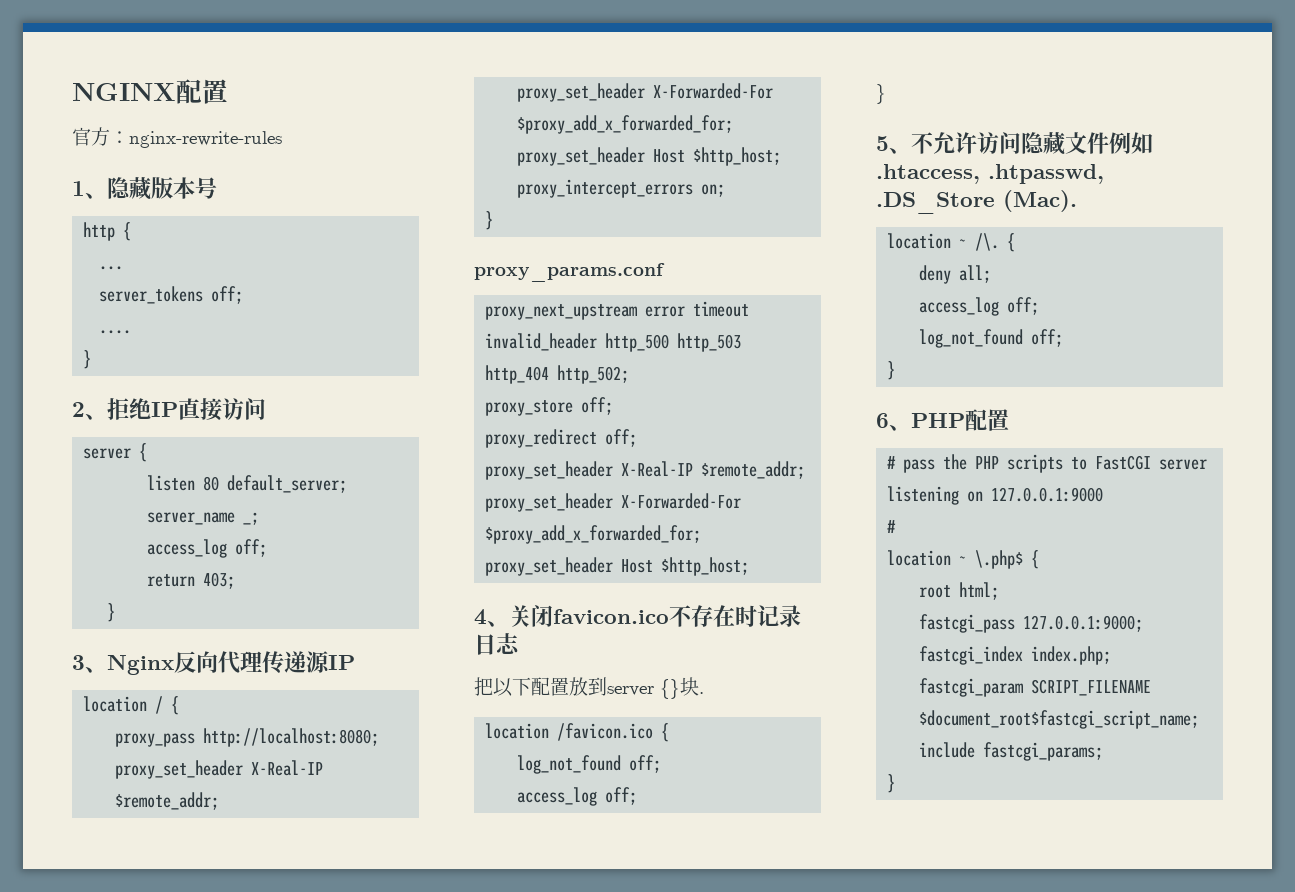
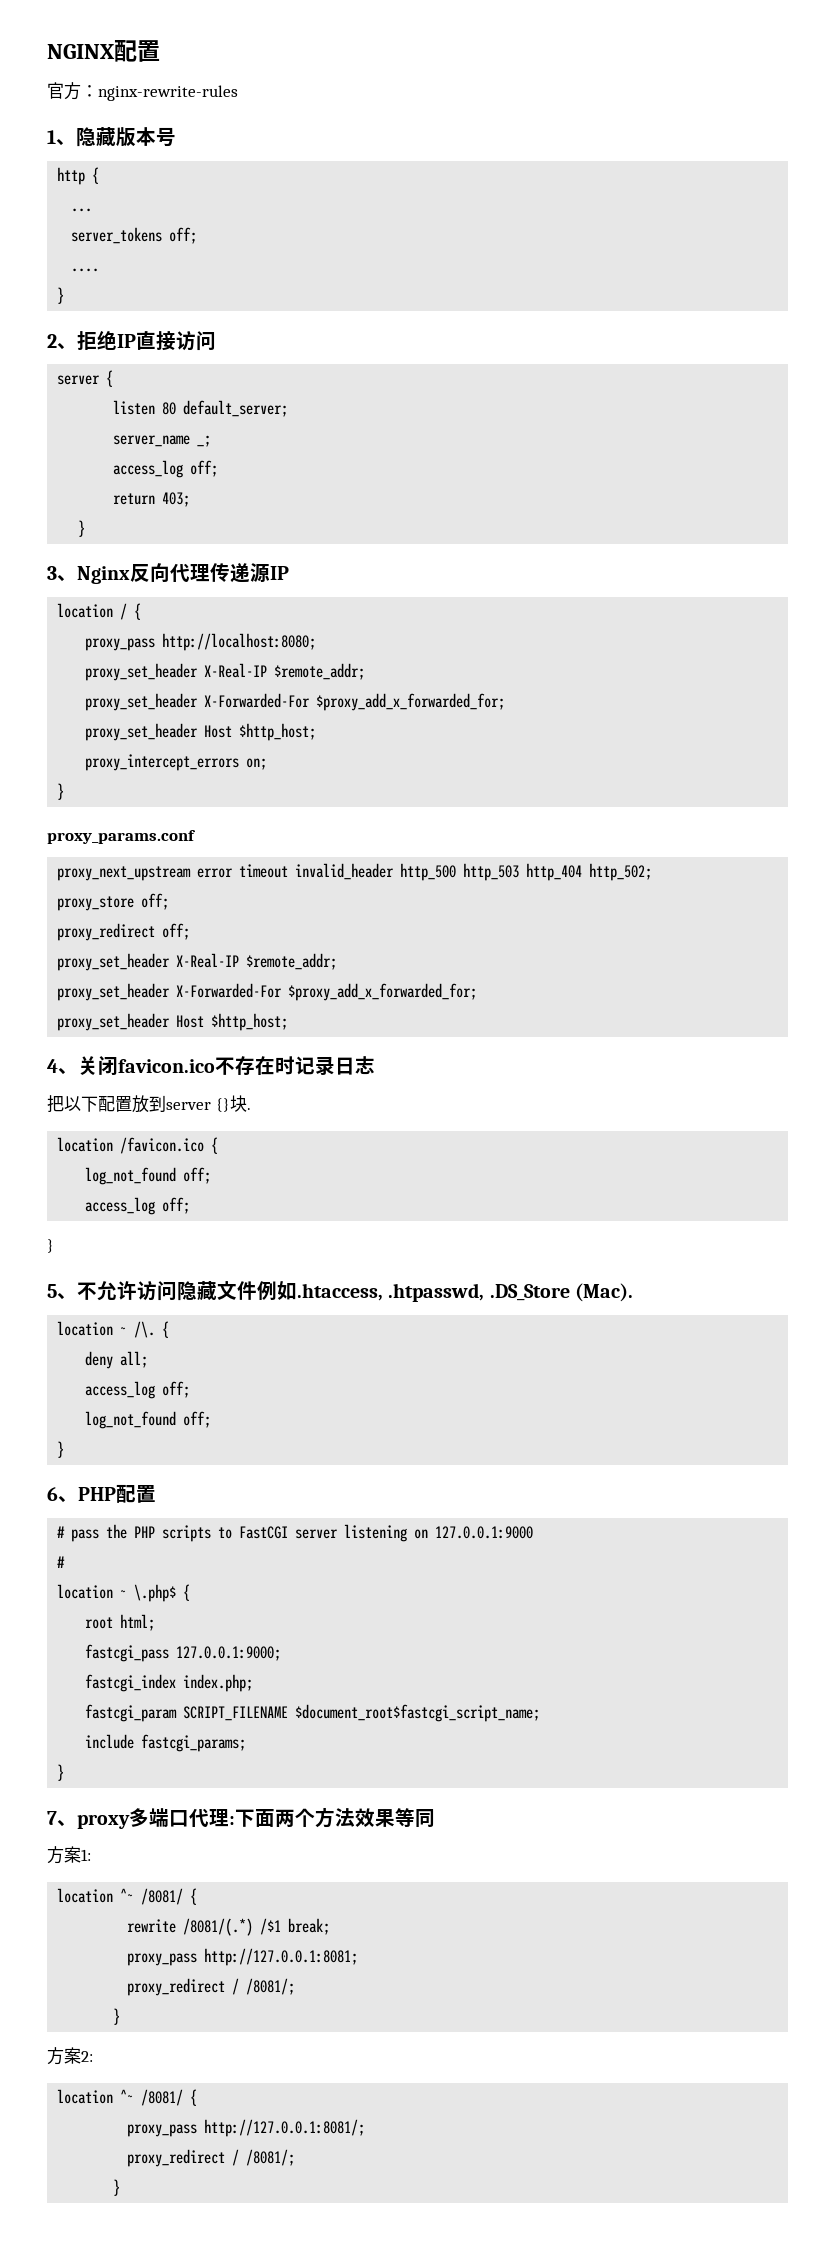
+ 7、proxy多端口代理:下面两个方法效果等同
+ 方案1:
+ location ^~ /8081/ {
+ rewrite /8081/(.*) /$1 break;
+ proxy_pass http://127.0.0.1:8081;
+ proxy_redirect / /8081/;
+ }
+ 方案2:
+ location ^~ /8081/ {
+ proxy_pass http://127.0.0.1:8081/;
+ proxy_redirect / /8081/;
+ }

